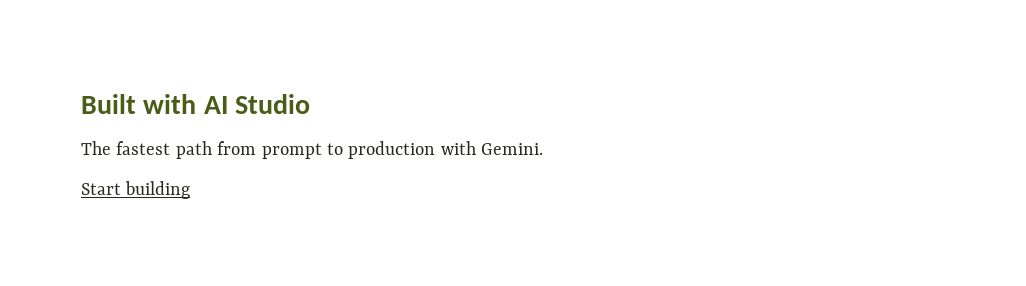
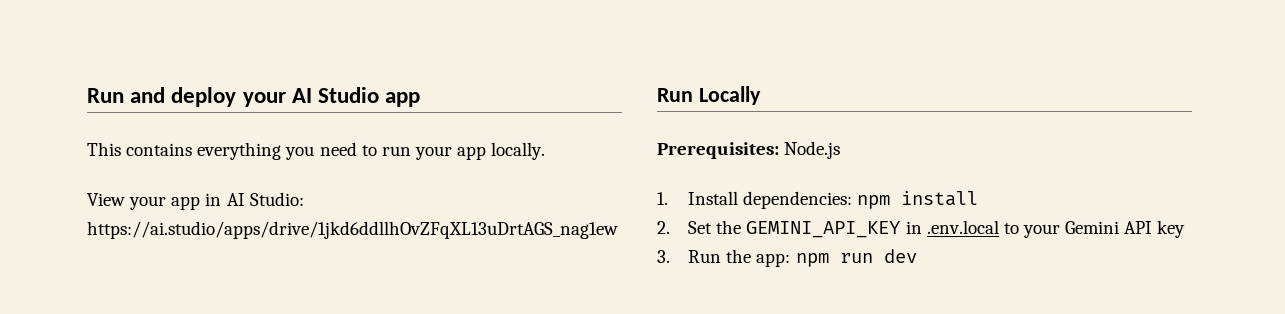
- Built with AI Studio
- The fastest path from prompt to production with Gemini.
- Start building
+ Run and deploy your AI Studio app
+ This contains everything you need to run your app locally.
+ View your app in AI Studio: https://ai.studio/apps/drive/1jkd6ddllhOvZFqXL13uDrtAGS_nag1ew
+ Run Locally
+ Prerequisites: Node.js
+ 1. Install dependencies: npm install
+ 2. Set the GEMINI_API_KEY in .env.local to your Gemini API key
+ 3. Run the app: npm run dev

